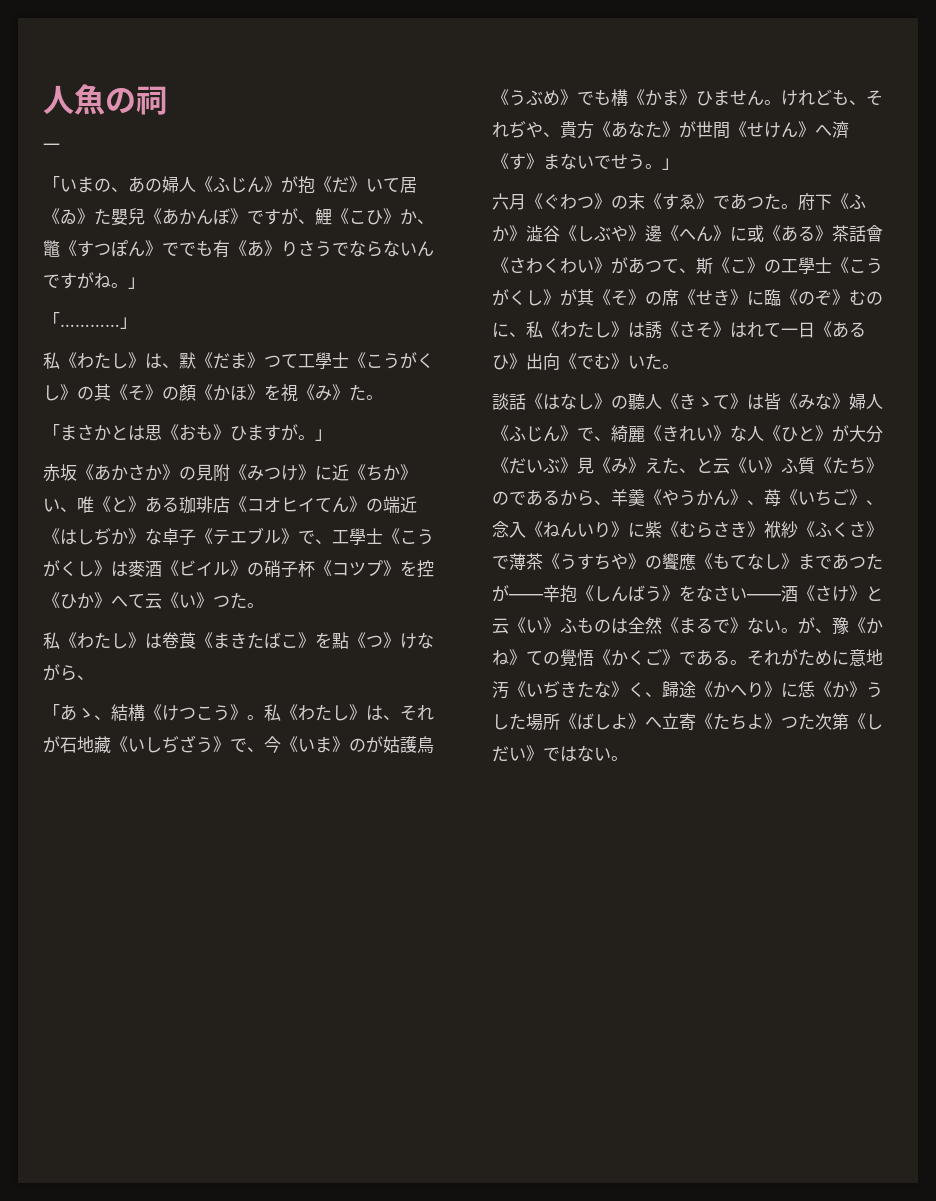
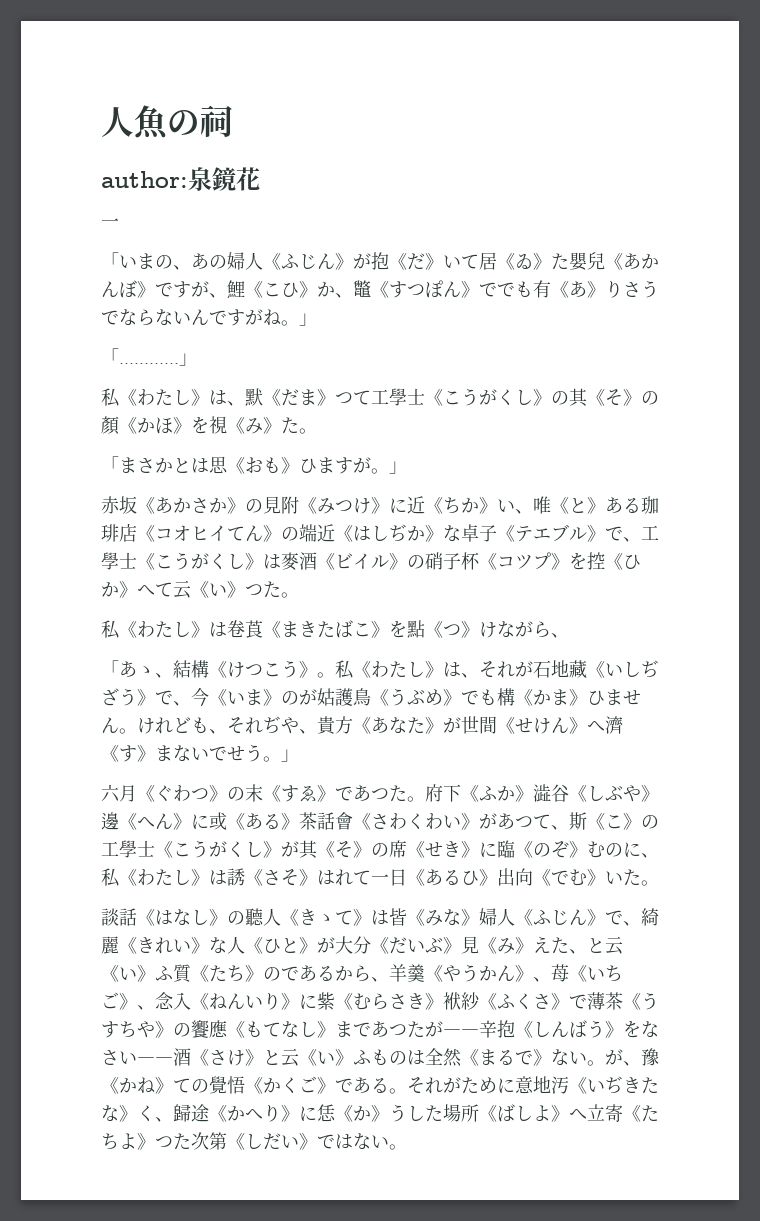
+ author:泉鏡花

